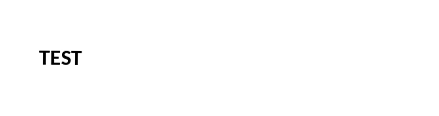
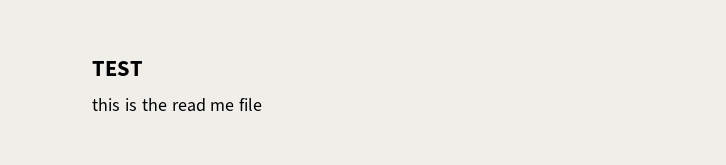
+ this is the read me file

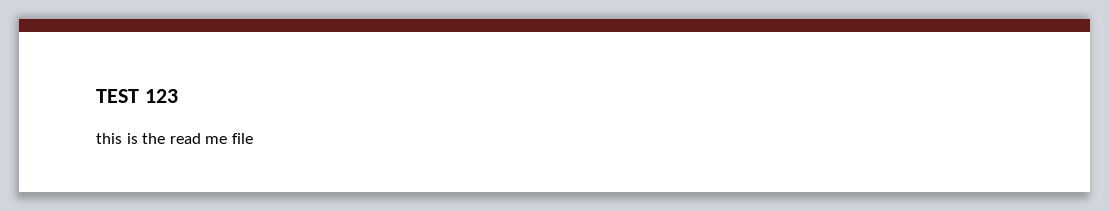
- TEST
+ TEST 123

